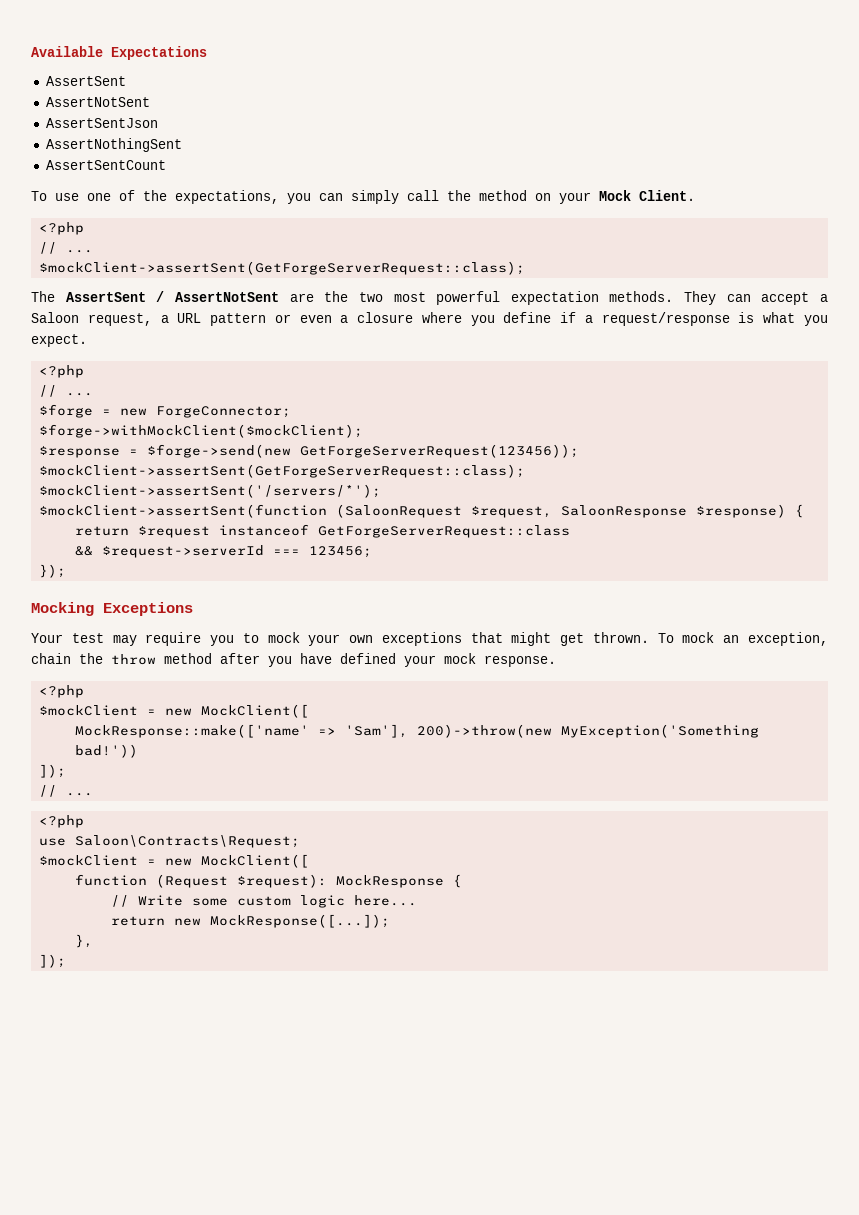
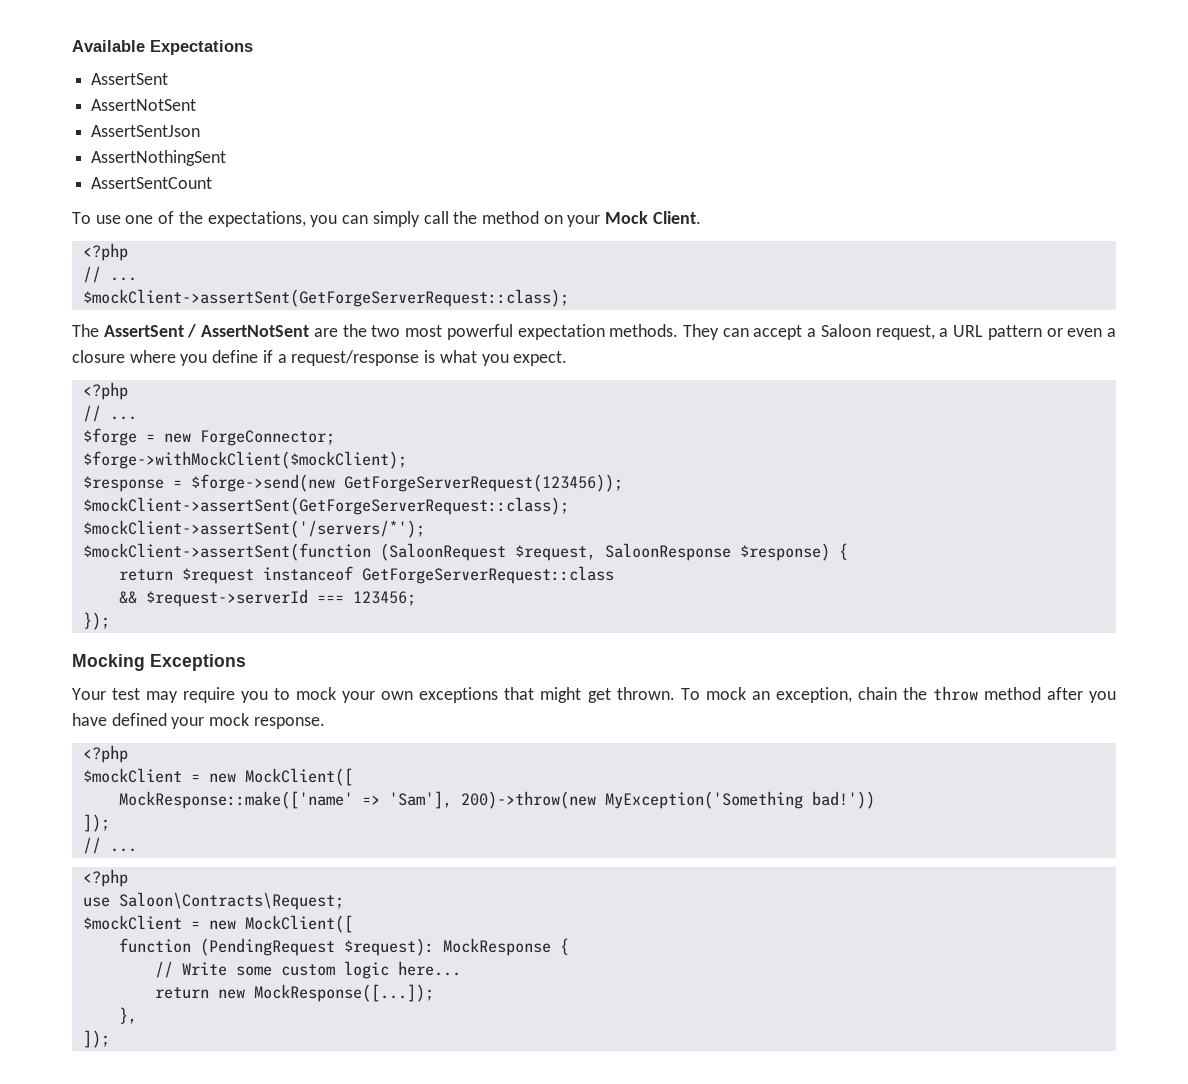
- function (Request $request): MockResponse {
+ function (PendingRequest $request): MockResponse {

